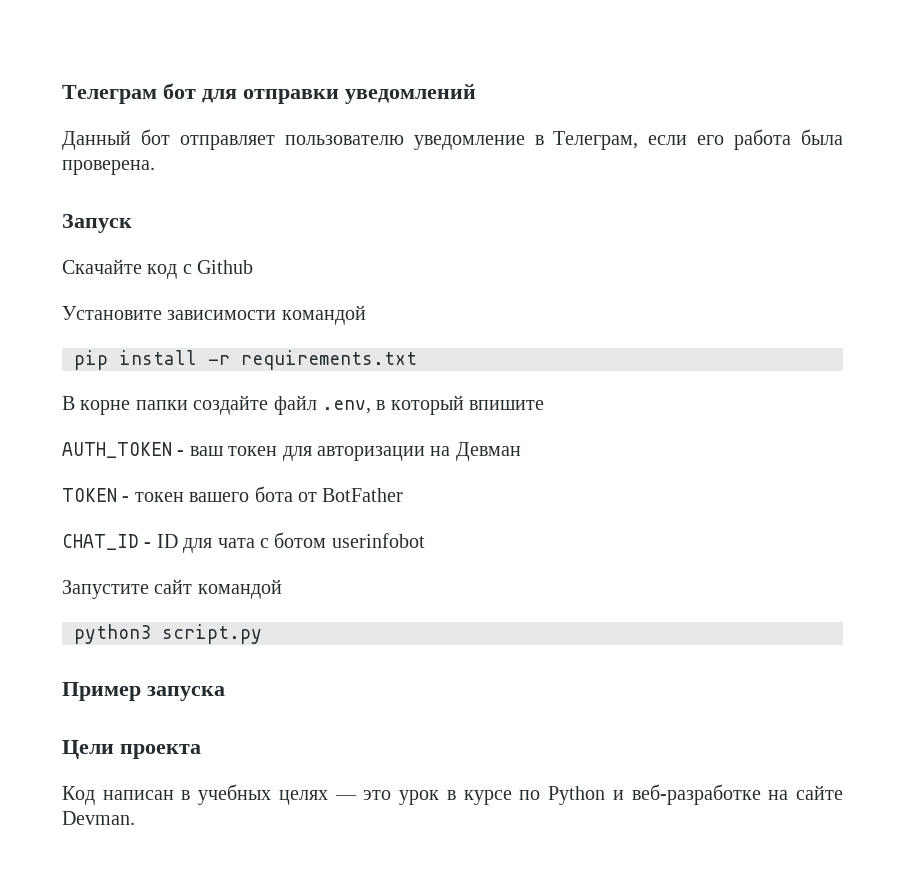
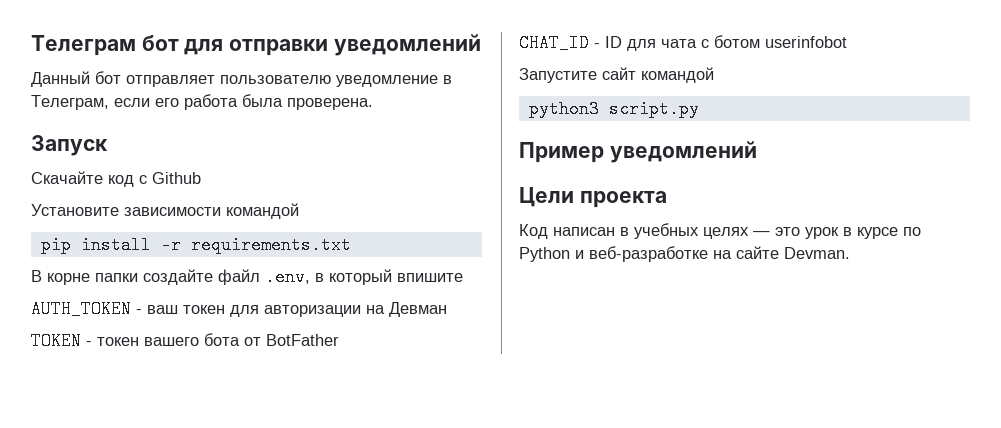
- Пример запуска
+ Пример уведомлений

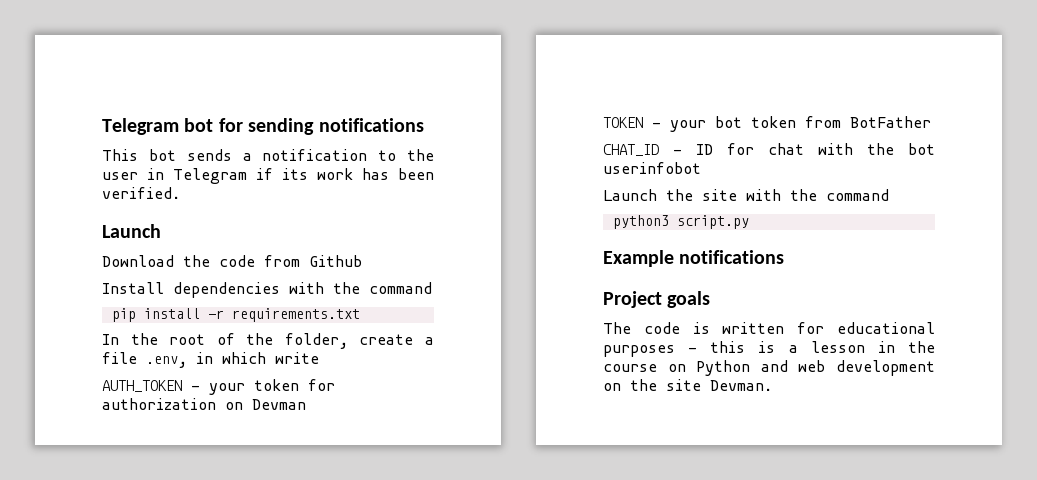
- Телеграм бот для отправки уведомлений
- Данный бот отправляет пользователю уведомление в Телеграм, если его работа была проверена.
- Запуск
- Скачайте код с Github
- Установите зависимости командой
+ Telegram bot for sending notifications
+ This bot sends a notification to the user in Telegram if its work has been verified.
+ Launch
+ Download the code from Github
+ Install dependencies with the command
  pip install -r requirements.txt
- В корне папки создайте файл .env, в который впишите
- AUTH_TOKEN - ваш токен для авторизации на Девман
- TOKEN - токен вашего бота от BotFather
- CHAT_ID - ID для чата с ботом userinfobot
- Запустите сайт командой
+ In the root of the folder, create a file .env, in which write
+ AUTH_TOKEN - your token for authorization on Devman
+ TOKEN - your bot token from BotFather
+ CHAT_ID - ID for chat with the bot userinfobot
+ Launch the site with the command
  python3 script.py
- Пример уведомлений
- Цели проекта
- Код написан в учебных целях — это урок в курсе по Python и веб-разработке на сайте Devman.
+ Example notifications
+ Project goals
+ The code is written for educational purposes - this is a lesson in the course on Python and web development on the site Devman.

